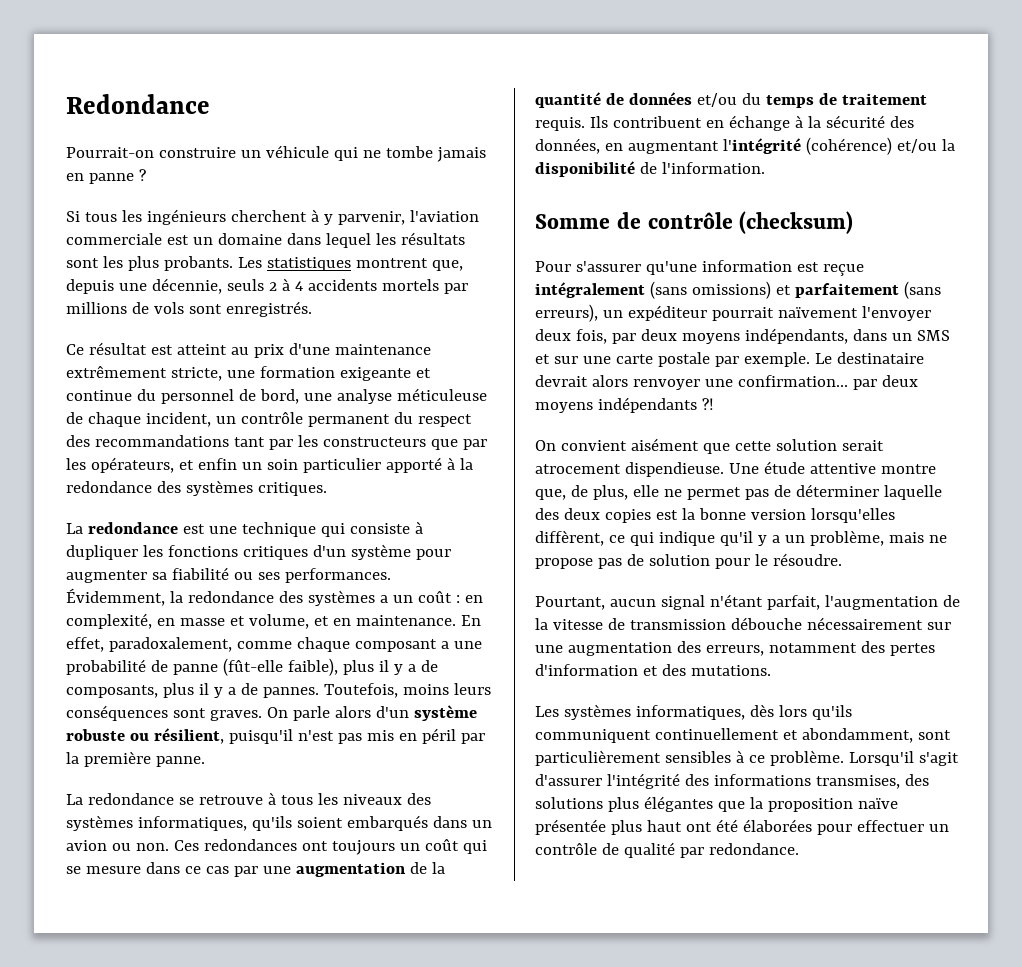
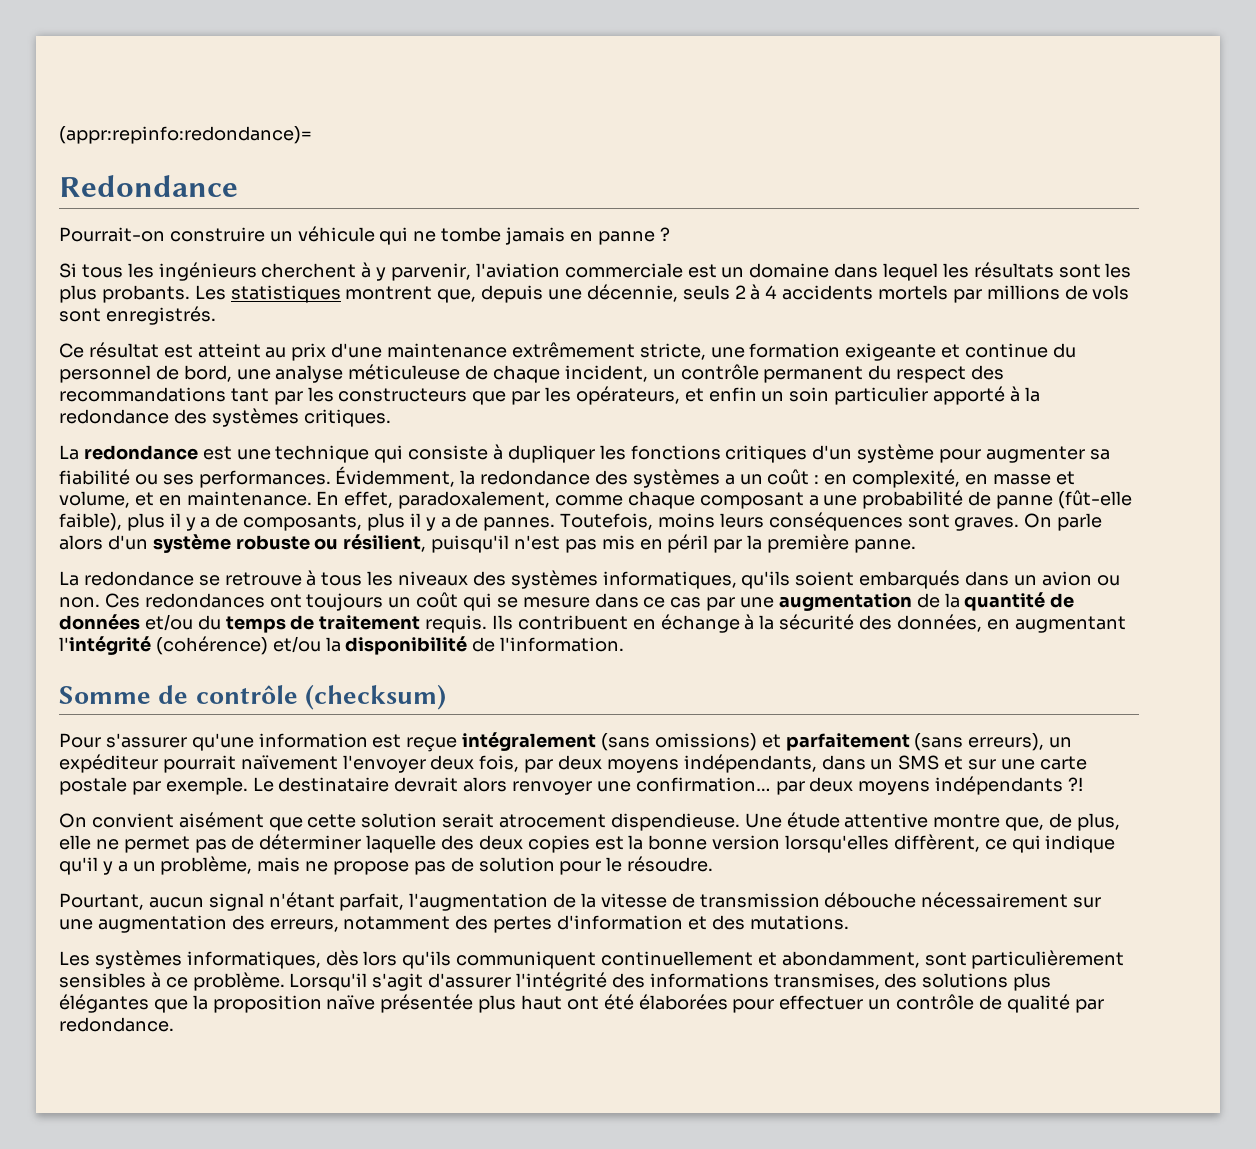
+ (appr:repinfo:redondance)=

